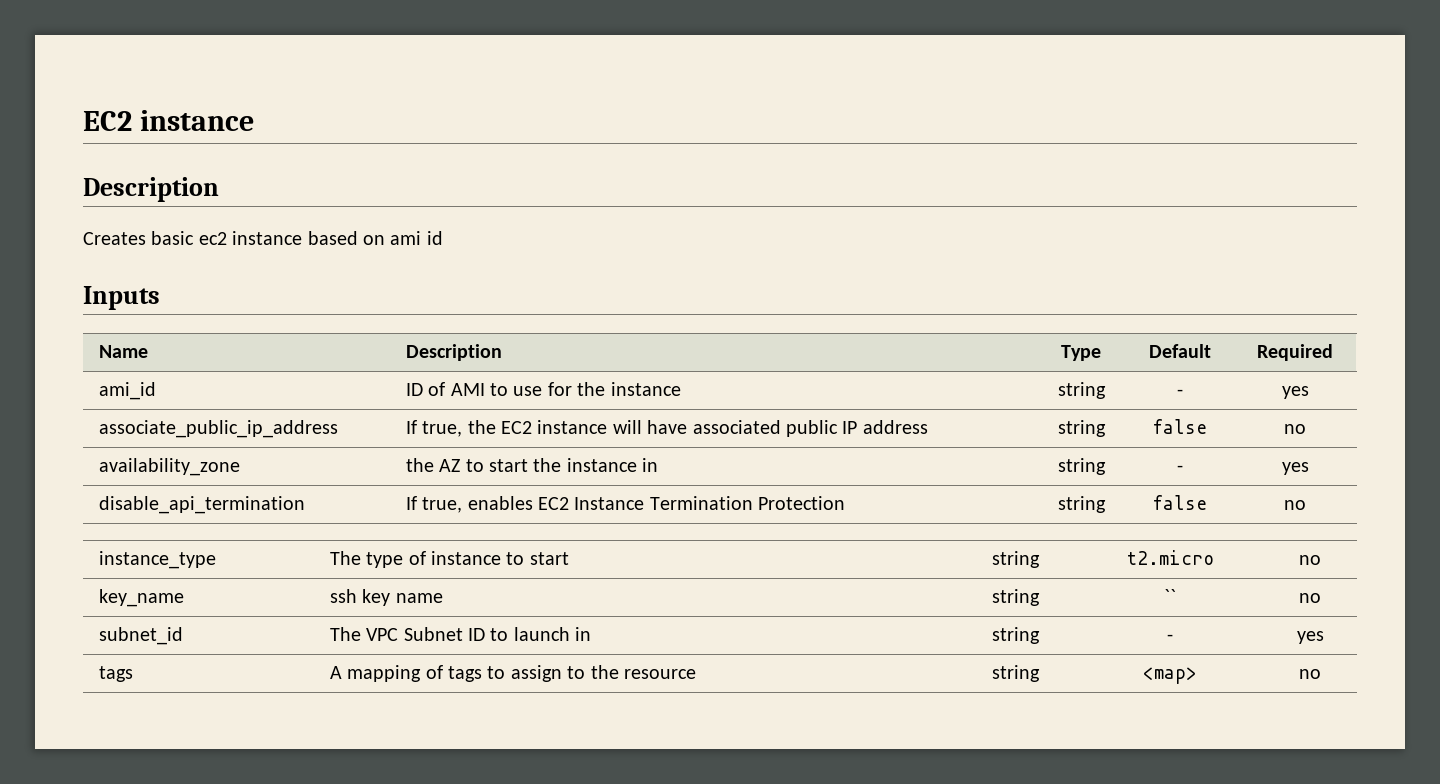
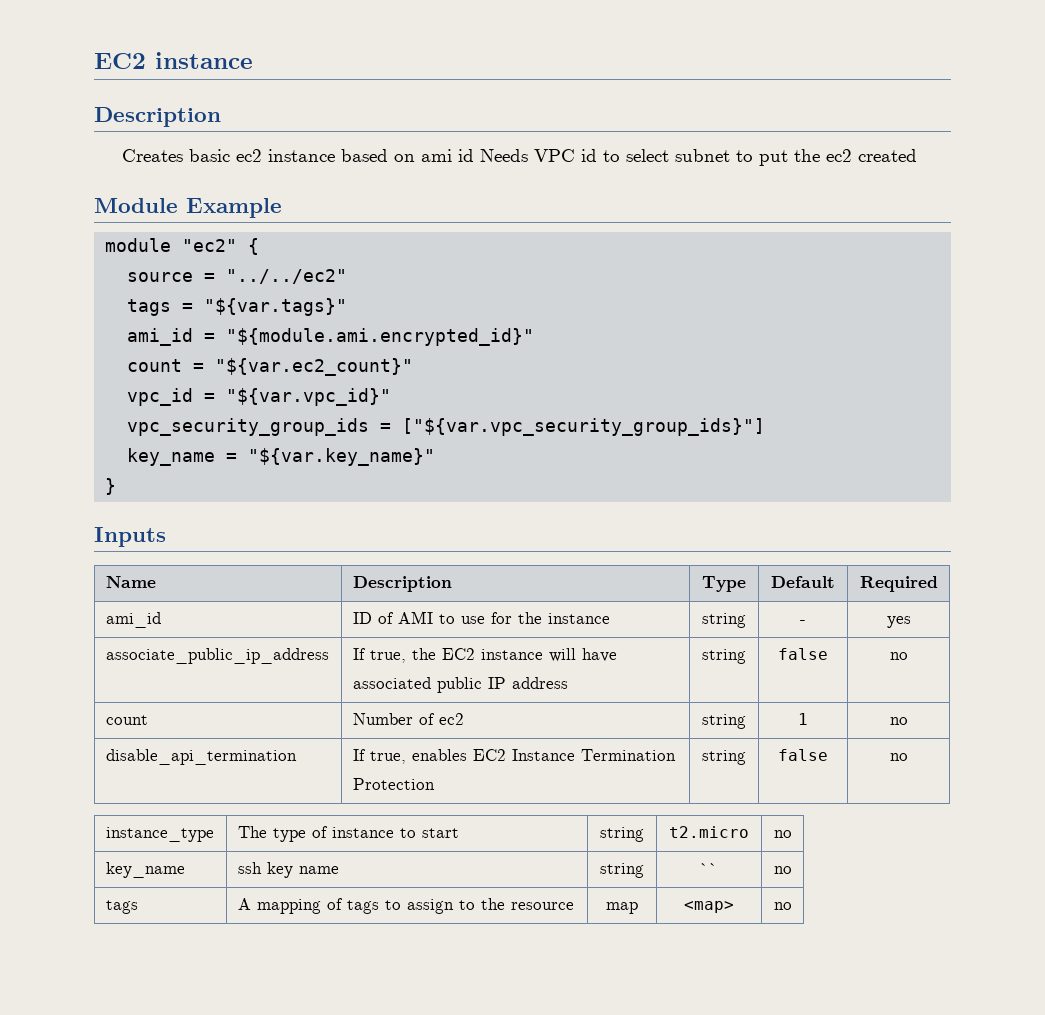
- Creates basic ec2 instance based on ami id
+ Creates basic ec2 instance based on ami id Needs VPC id to select subnet to put the ec2 created
+ Module Example
+ module "ec2" {
+ source = "../../ec2"
+ tags = "${var.tags}"
+ ami_id = "${module.ami.encrypted_id}"
+ count = "${var.ec2_count}"
+ vpc_id = "${var.vpc_id}"
+ vpc_security_group_ids = ["${var.vpc_security_group_ids}"]
+ key_name = "${var.key_name}"
+ }
- availability_zone | the AZ to start the instance in | string | - | yes
+ count | Number of ec2 | string | 1 | no
- subnet_id | The VPC Subnet ID to launch in | string | - | yes
- tags | A mapping of tags to assign to the resource | string | <map> | no
+ tags | A mapping of tags to assign to the resource | map | <map> | no

